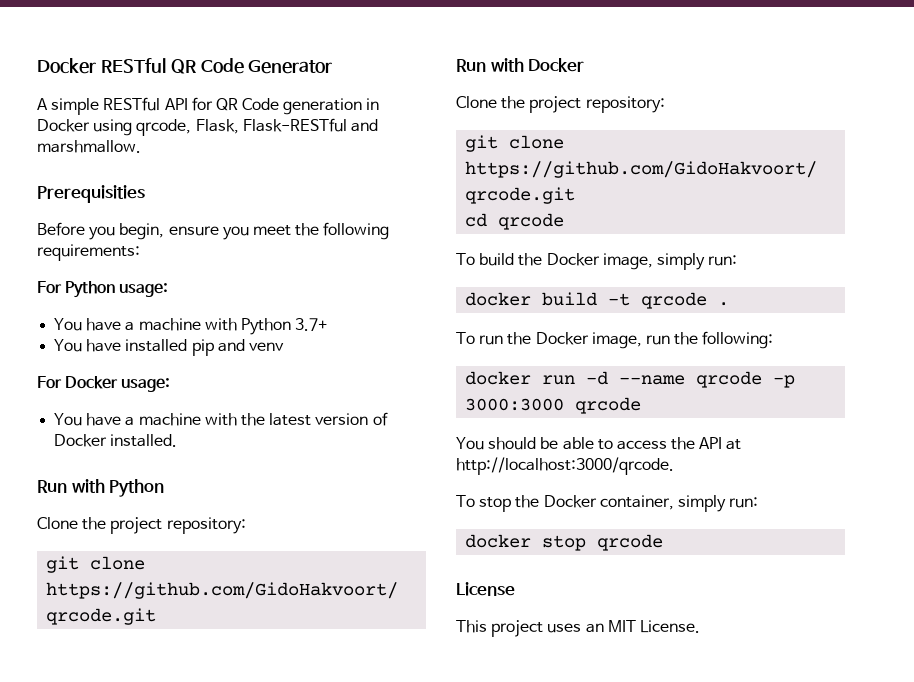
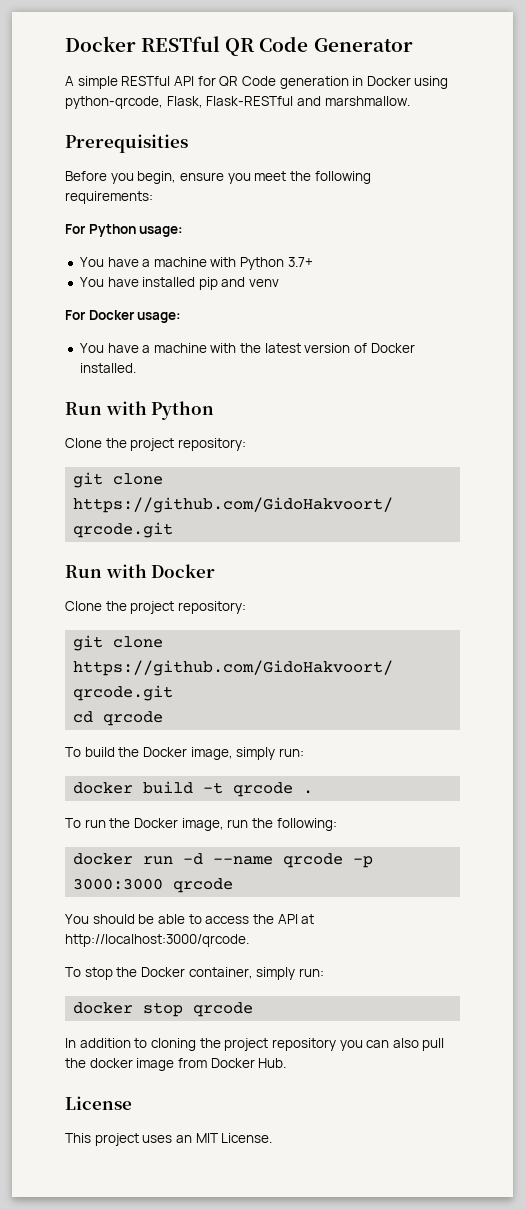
- A simple RESTful API for QR Code generation in Docker using qrcode, Flask, Flask-RESTful and marshmallow.
+ A simple RESTful API for QR Code generation in Docker using python-qrcode, Flask, Flask-RESTful and marshmallow.
+ In addition to cloning the project repository you can also pull the docker image from Docker Hub.

